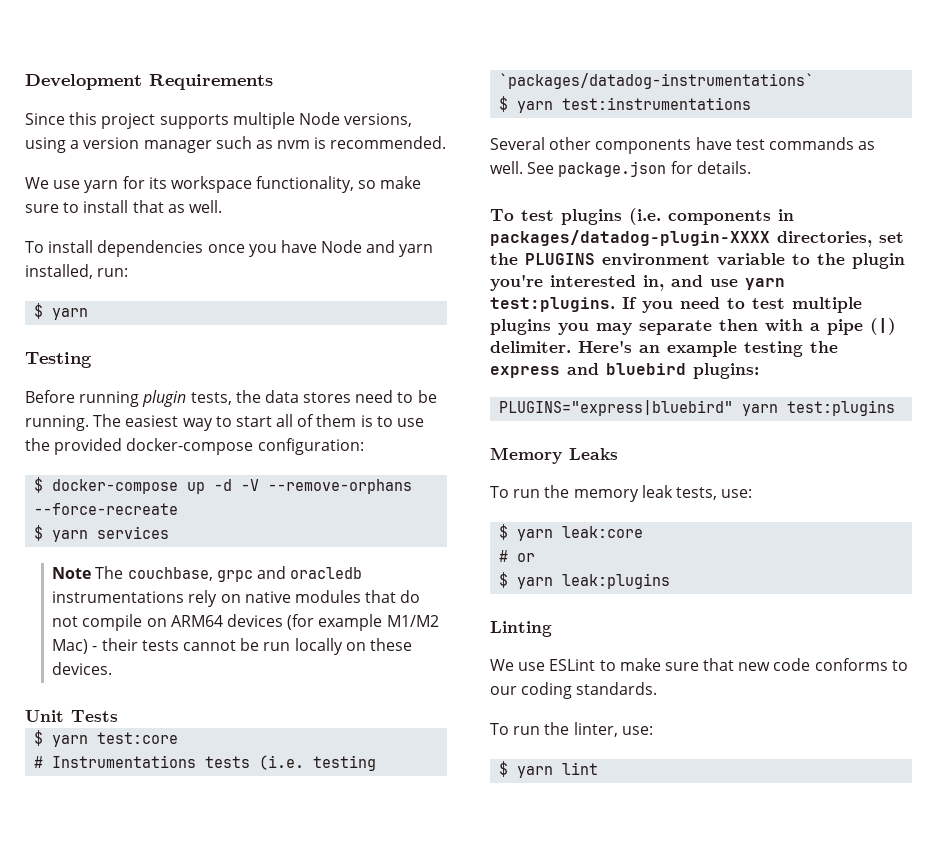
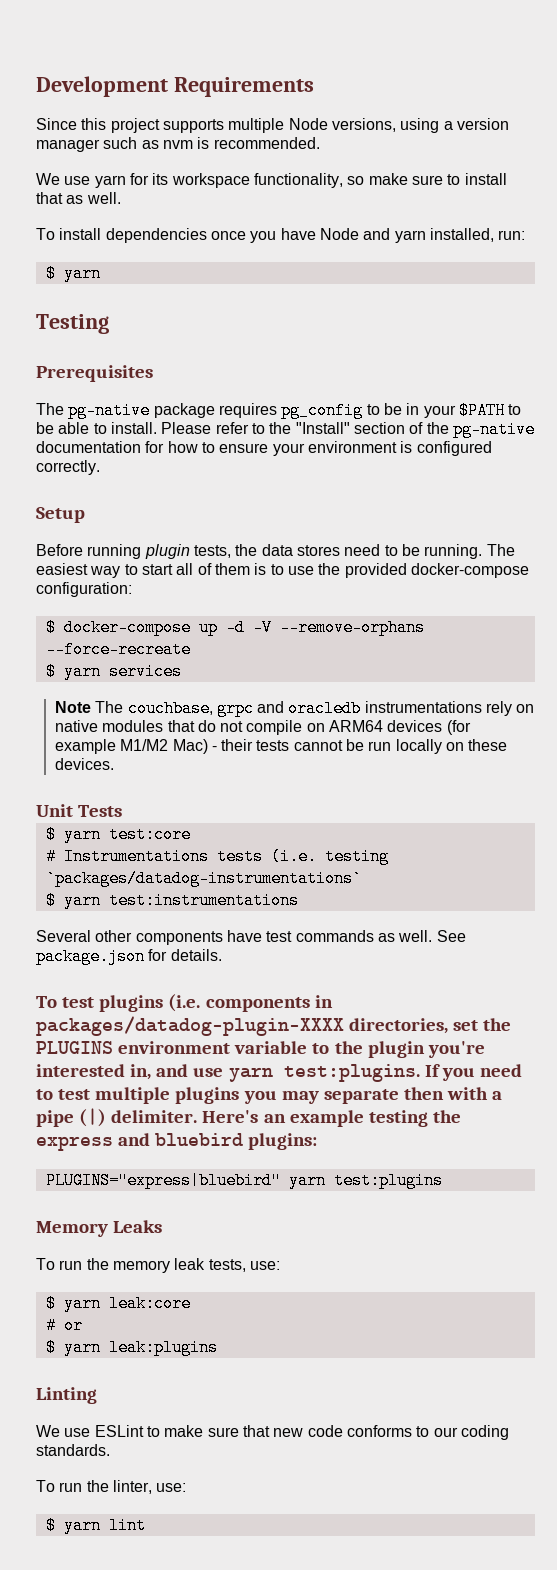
+ Prerequisites
+ The pg-native package requires pg_config to be in your $PATH to be able to install. Please refer to the "Install" section of the pg-native documentation for how to ensure your environment is configured correctly.
+ Setup

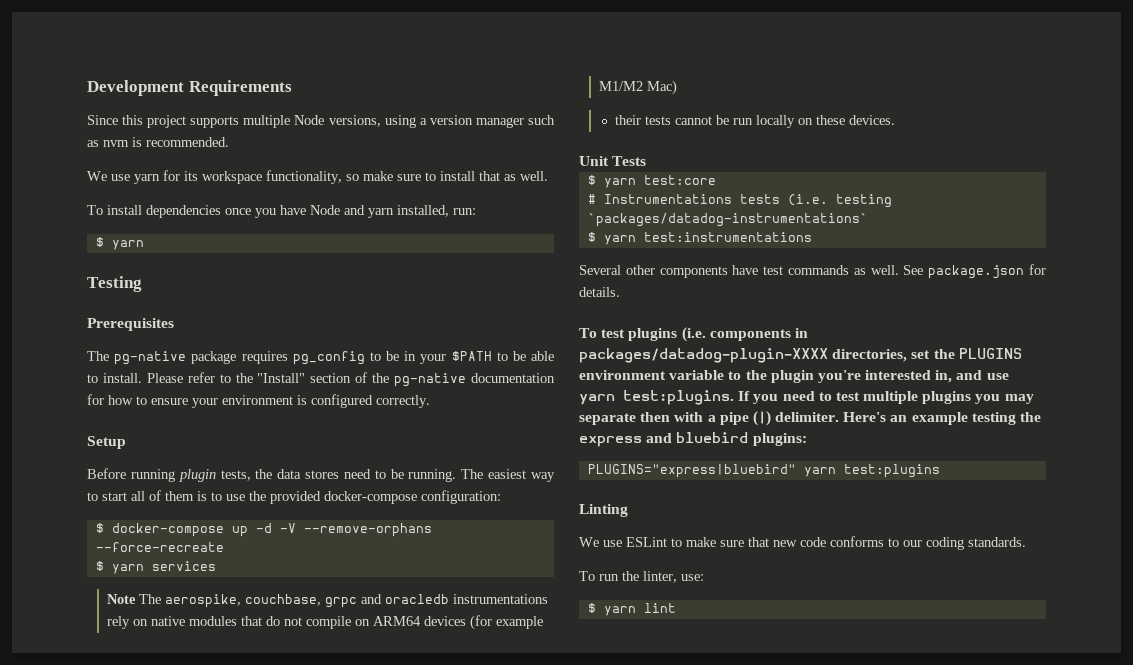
- Note The couchbase, grpc and oracledb instrumentations rely on native modules that do not compile on ARM64 devices (for example M1/M2 Mac) - their tests cannot be run locally on these devices.
+ Note The aerospike, couchbase, grpc and oracledb instrumentations rely on native modules that do not compile on ARM64 devices (for example M1/M2 Mac)
+ their tests cannot be run locally on these devices.
- Memory Leaks
- To run the memory leak tests, use:
- $ yarn leak:core
- # or
- $ yarn leak:plugins

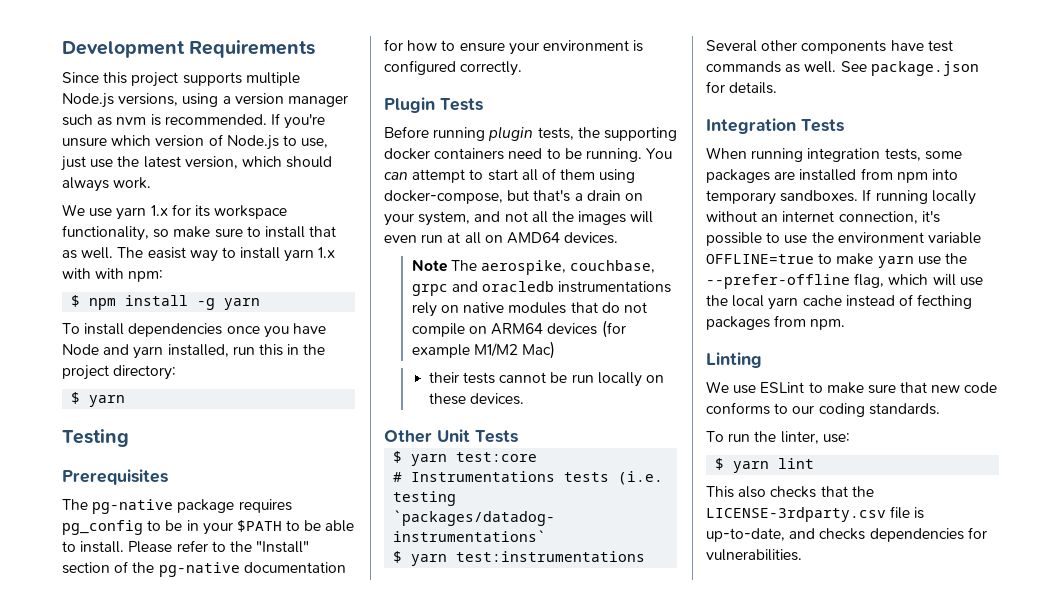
- Since this project supports multiple Node versions, using a version manager such as nvm is recommended.
+ Since this project supports multiple Node.js versions, using a version manager such as nvm is recommended. If you're unsure which version of Node.js to use, just use the latest version, which should always work.
- We use yarn for its workspace functionality, so make sure to install that as well.
+ We use yarn 1.x for its workspace functionality, so make sure to install that as well. The easist way to install yarn 1.x with with npm:
+ $ npm install -g yarn
- To install dependencies once you have Node and yarn installed, run:
+ To install dependencies once you have Node and yarn installed, run this in the project directory:
- Setup
+ Plugin Tests
- Before running plugin tests, the data stores need to be running.
+ Before running plugin tests, the supporting docker containers need to be running.
- The easiest way to start all of them is to use the provided docker-compose configuration:
- $ docker-compose up -d -V --remove-orphans --force-recreate
- $ yarn services
+ You can attempt to start all of them using docker-compose, but that's a drain on your system, and not all the images will even run at all on AMD64 devices.
- Unit Tests
+ Other Unit Tests
- To test plugins (i.e. components in packages/datadog-plugin-XXXX directories, set the PLUGINS environment variable to the plugin you're interested in, and use yarn test:plugins. If you need to test multiple plugins you may separate then with a pipe (|) delimiter. Here's an example testing the express and bluebird plugins:
- PLUGINS="express|bluebird" yarn test:plugins
+ Integration Tests
+ When running integration tests, some packages are installed from npm into temporary sandboxes. If running locally without an internet connection, it's possible to use the environment variable OFFLINE=true to make yarn use the --prefer-offline flag, which will use the local yarn cache instead of fecthing packages from npm.
+ This also checks that the LICENSE-3rdparty.csv file is up-to-date, and checks dependencies for vulnerabilities.

